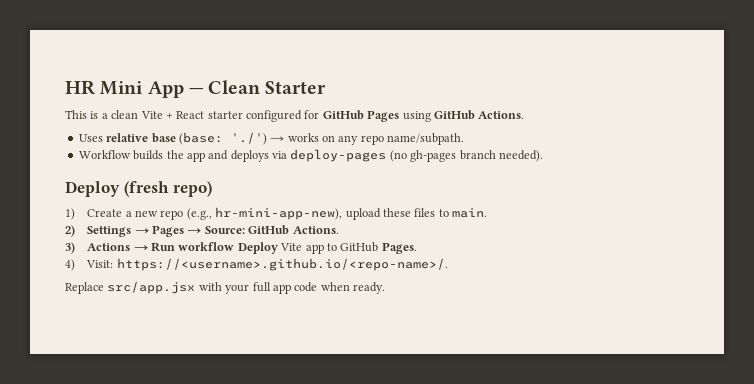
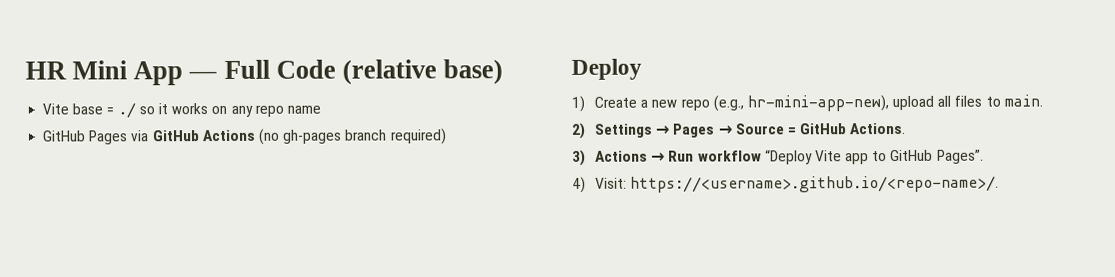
- HR Mini App — Clean Starter
- This is a clean Vite + React starter configured for GitHub Pages using GitHub Actions.
- Uses relative base (base: './') → works on any repo name/subpath.
- Workflow builds the app and deploys via deploy-pages (no gh-pages branch needed).
- Deploy (fresh repo)
+ HR Mini App — Full Code (relative base)
+ Vite base = ./ so it works on any repo name
+ GitHub Pages via GitHub Actions (no gh-pages branch required)
+ Deploy
- 1) Create a new repo (e.g., hr-mini-app-new), upload these files to main.
+ 1) Create a new repo (e.g., hr-mini-app-new), upload all files to main.
- 2) Settings → Pages → Source: GitHub Actions.
+ 2) Settings → Pages → Source = GitHub Actions.
- 3) Actions → Run workflow Deploy Vite app to GitHub Pages.
+ 3) Actions → Run workflow “Deploy Vite app to GitHub Pages”.
- Replace src/app.jsx with your full app code when ready.

